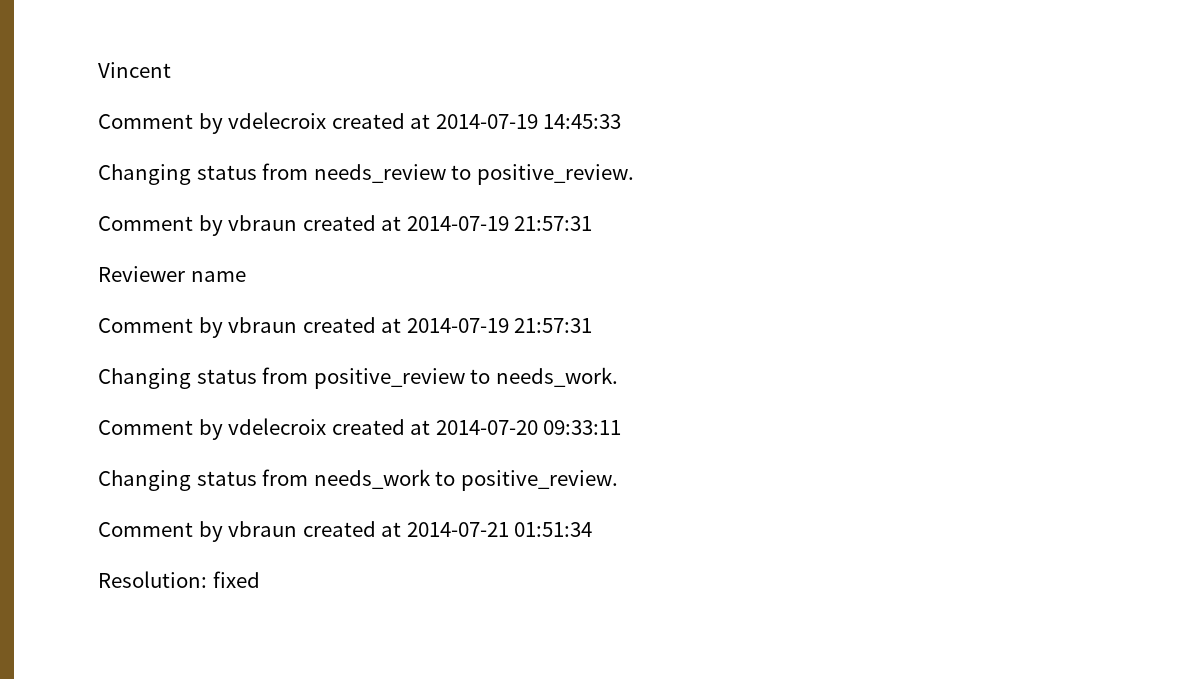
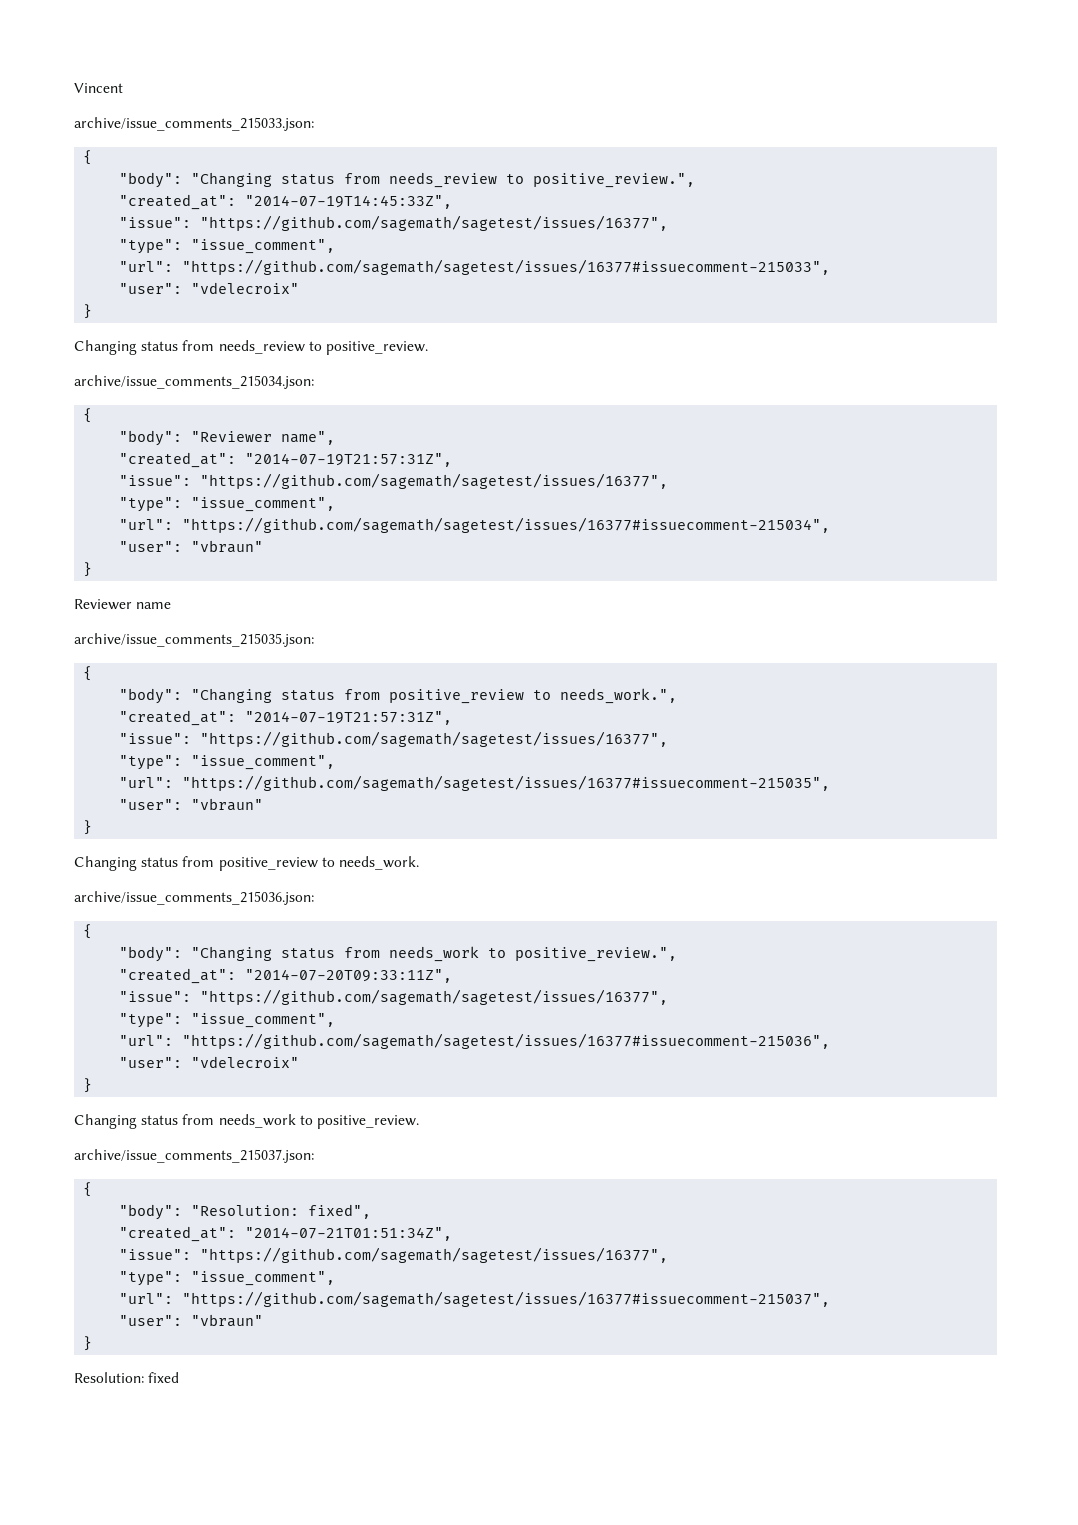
- Comment by vdelecroix created at 2014-07-19 14:45:33
+ archive/issue_comments_215033.json:
+ {
+ "body": "Changing status from needs_review to positive_review.",
+ "created_at": "2014-07-19T14:45:33Z",
+ "issue": "https://github.com/sagemath/sagetest/issues/16377",
+ "type": "issue_comment",
+ "url": "https://github.com/sagemath/sagetest/issues/16377#issuecomment-215033",
+ "user": "vdelecroix"
+ }
  Changing status from needs_review to positive_review.
- Comment by vbraun created at 2014-07-19 21:57:31
+ archive/issue_comments_215034.json:
+ {
+ "body": "Reviewer name",
+ "created_at": "2014-07-19T21:57:31Z",
+ "issue": "https://github.com/sagemath/sagetest/issues/16377",
+ "type": "issue_comment",
+ "url": "https://github.com/sagemath/sagetest/issues/16377#issuecomment-215034",
+ "user": "vbraun"
+ }
  Reviewer name
- Comment by vbraun created at 2014-07-19 21:57:31
+ archive/issue_comments_215035.json:
+ {
+ "body": "Changing status from positive_review to needs_work.",
+ "created_at": "2014-07-19T21:57:31Z",
+ "issue": "https://github.com/sagemath/sagetest/issues/16377",
+ "type": "issue_comment",
+ "url": "https://github.com/sagemath/sagetest/issues/16377#issuecomment-215035",
+ "user": "vbraun"
+ }
- Comment by vdelecroix created at 2014-07-20 09:33:11
+ archive/issue_comments_215036.json:
+ {
+ "body": "Changing status from needs_work to positive_review.",
+ "created_at": "2014-07-20T09:33:11Z",
+ "issue": "https://github.com/sagemath/sagetest/issues/16377",
+ "type": "issue_comment",
+ "url": "https://github.com/sagemath/sagetest/issues/16377#issuecomment-215036",
+ "user": "vdelecroix"
+ }
- Comment by vbraun created at 2014-07-21 01:51:34
+ archive/issue_comments_215037.json:
+ {
+ "body": "Resolution: fixed",
+ "created_at": "2014-07-21T01:51:34Z",
+ "issue": "https://github.com/sagemath/sagetest/issues/16377",
+ "type": "issue_comment",
+ "url": "https://github.com/sagemath/sagetest/issues/16377#issuecomment-215037",
+ "user": "vbraun"
+ }

